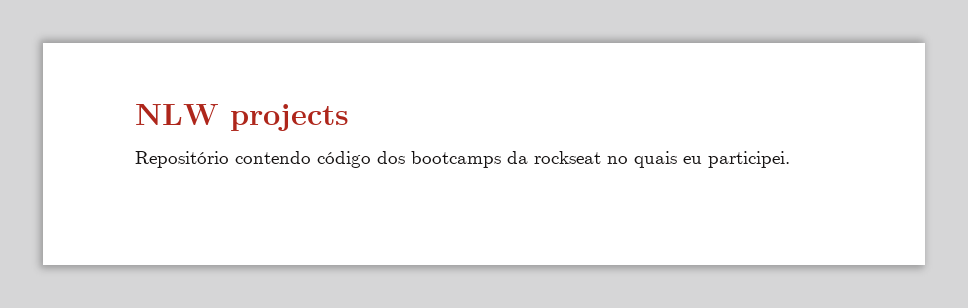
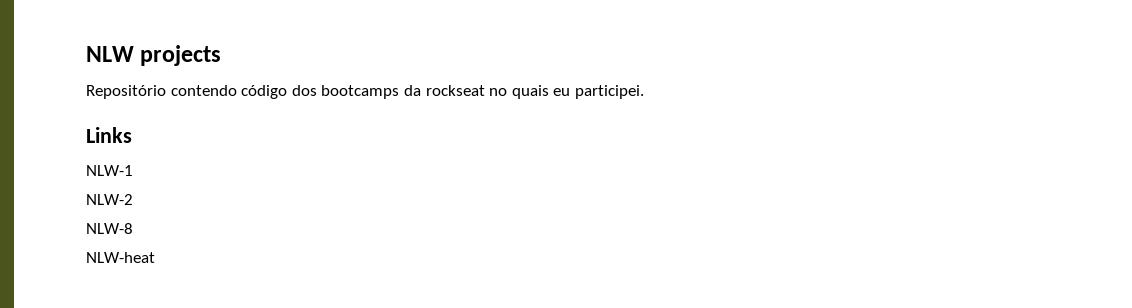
+ Links
+ NLW-1
+ NLW-2
+ NLW-8
+ NLW-heat

